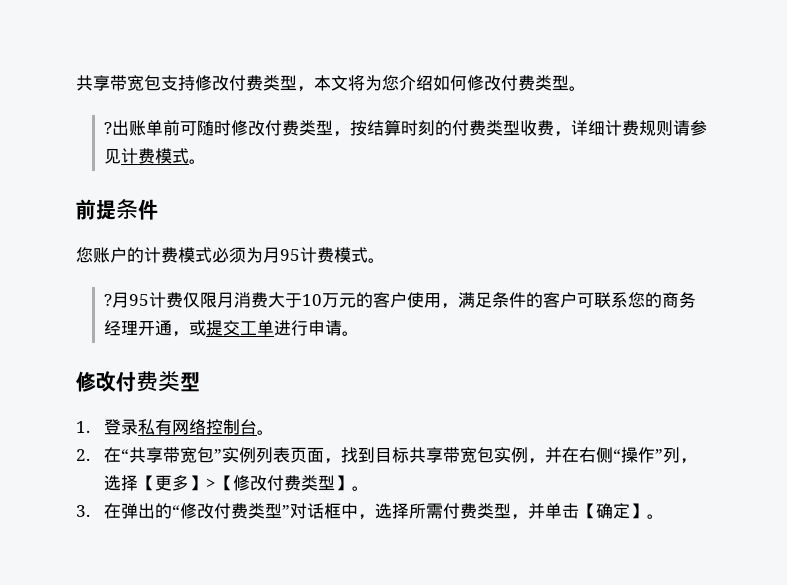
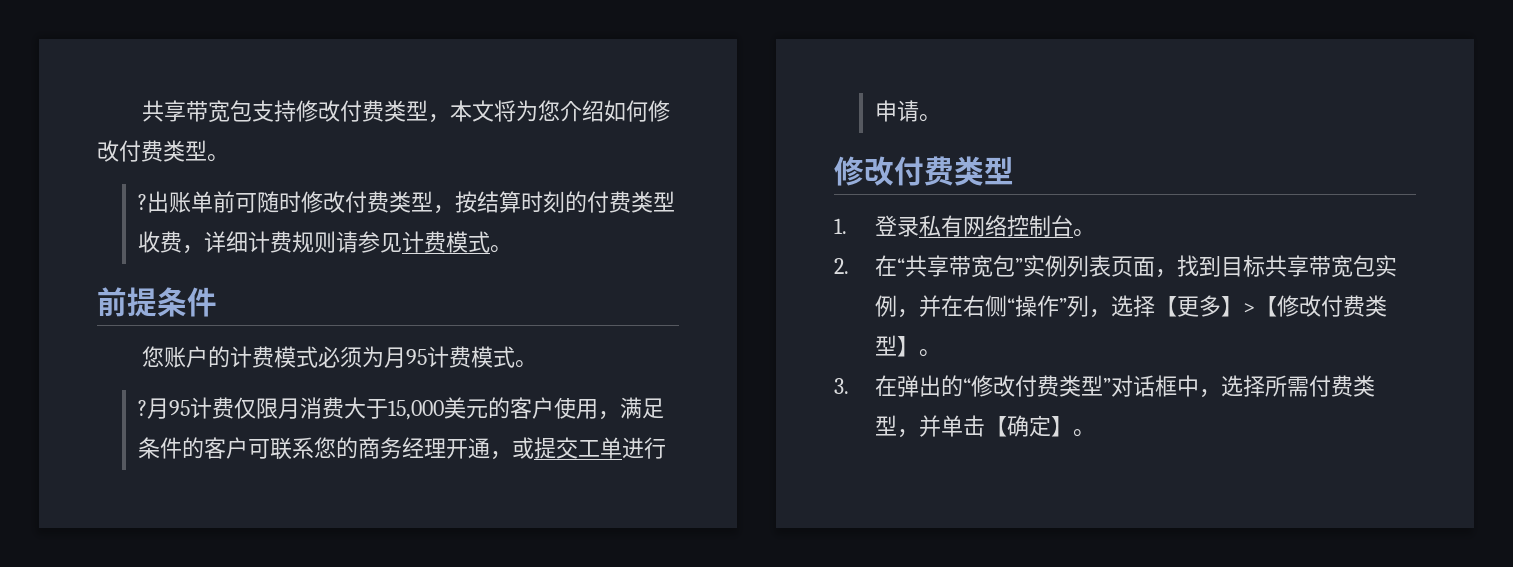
- 月95计费仅限月消费大于10万元的客户使用，满足条件的客户可联系您的商务经理开通，或提交工单进行申请。
+ 月95计费仅限月消费大于15,000美元的客户使用，满足条件的客户可联系您的商务经理开通，或提交工单进行申请。

